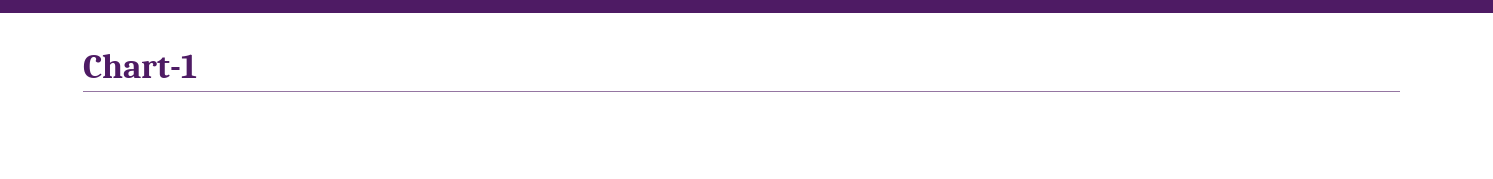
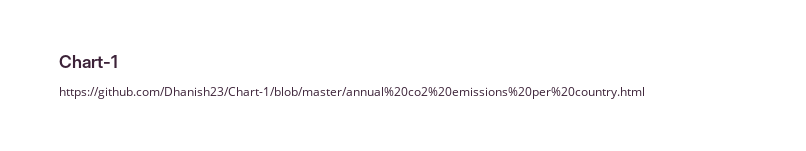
+ https://github.com/Dhanish23/Chart-1/blob/master/annual%20co2%20emissions%20per%20country.html

